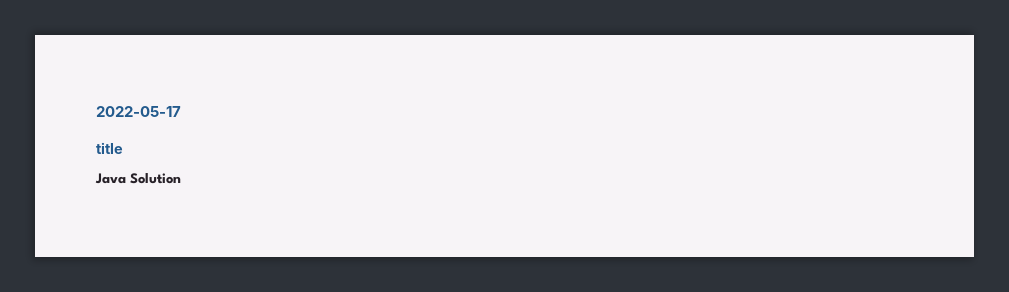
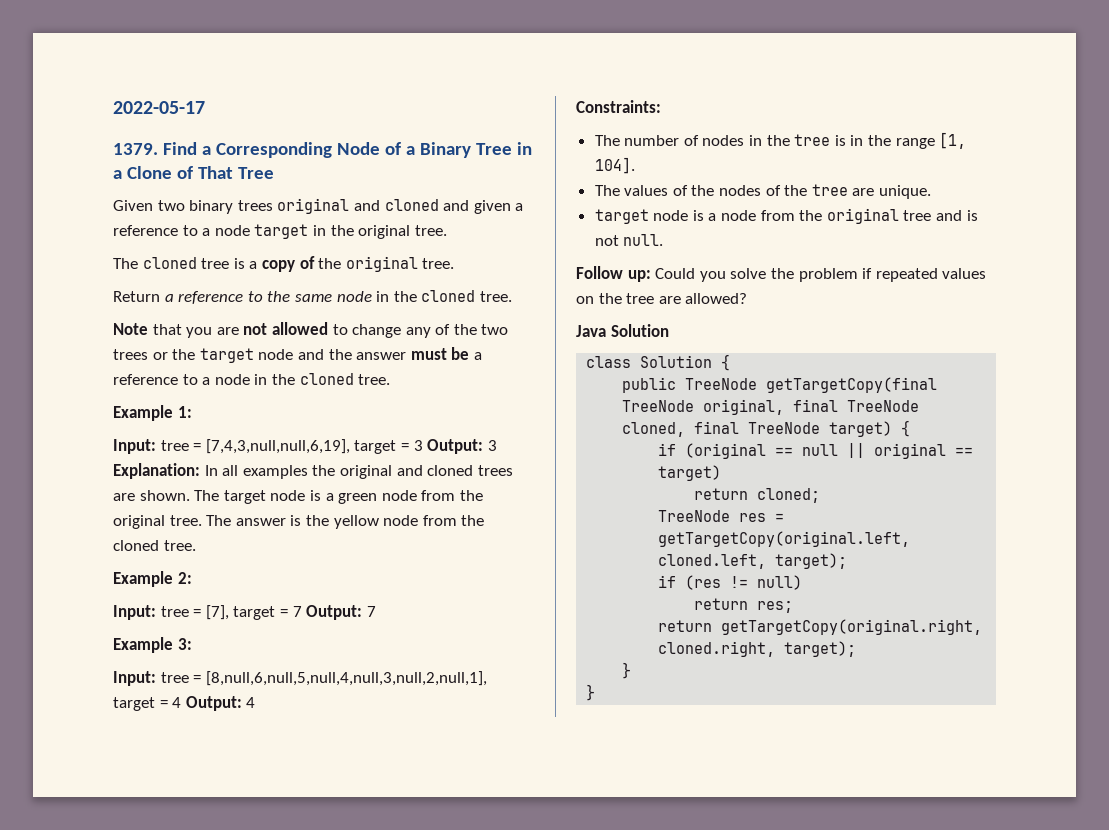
- title
+ 1379. Find a Corresponding Node of a Binary Tree in a Clone of That Tree
+ Given two binary trees original and cloned and given a reference to a node target in the original tree.
+ The cloned tree is a copy of the original tree.
+ Return a reference to the same node in the cloned tree.
+ Note that you are not allowed to change any of the two trees or the target node and the answer must be a reference to a node in the cloned tree.
+ Example 1:
+ Input: tree = [7,4,3,null,null,6,19], target = 3 Output: 3 Explanation: In all examples the original and cloned trees are shown. The target node is a green node from the original tree. The answer is the yellow node from the cloned tree.
+ Example 2:
+ Input: tree = [7], target = 7 Output: 7
+ Example 3:
+ Input: tree = [8,null,6,null,5,null,4,null,3,null,2,null,1], target = 4 Output: 4
+ Constraints:
+ The number of nodes in the tree is in the range [1, 104].
+ The values of the nodes of the tree are unique.
+ target node is a node from the original tree and is not null.
+ Follow up: Could you solve the problem if repeated values on the tree are allowed?
  Java Solution
+ class Solution {
+ public TreeNode getTargetCopy(final TreeNode original, final TreeNode cloned, final TreeNode target) {
+ if (original == null || original == target)
+ return cloned;
+ TreeNode res = getTargetCopy(original.left, cloned.left, target);
+ if (res != null)
+ return res;
+ return getTargetCopy(original.right, cloned.right, target);
+ }
+ }

